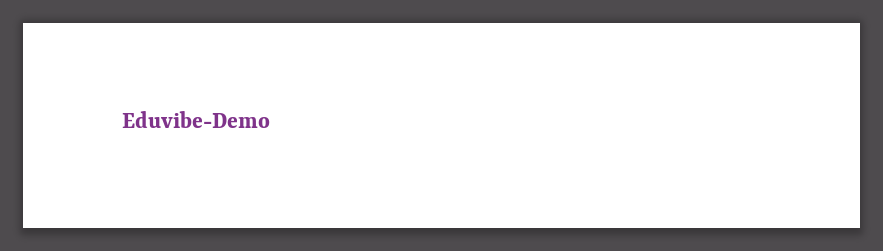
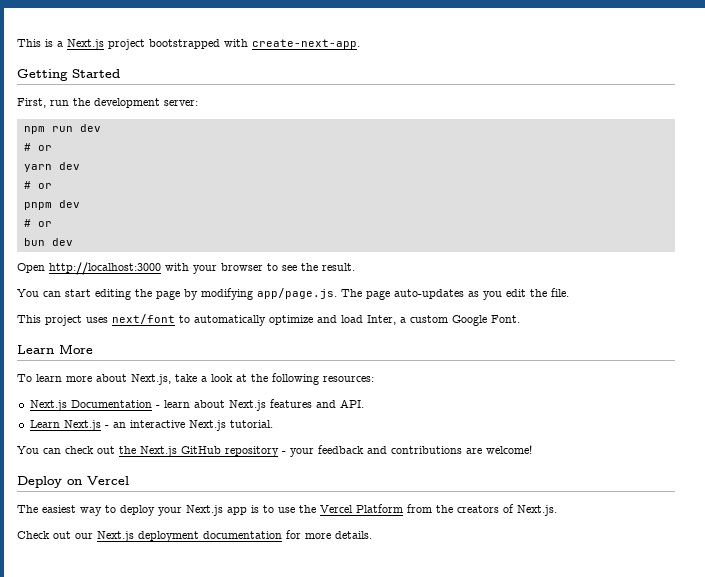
- Eduvibe-Demo
+ This is a Next.js project bootstrapped with create-next-app.
+ Getting Started
+ First, run the development server:
+ npm run dev
+ # or
+ yarn dev
+ # or
+ pnpm dev
+ # or
+ bun dev
+ Open http://localhost:3000 with your browser to see the result.
+ You can start editing the page by modifying app/page.js. The page auto-updates as you edit the file.
+ This project uses next/font to automatically optimize and load Inter, a custom Google Font.
+ Learn More
+ To learn more about Next.js, take a look at the following resources:
+ Next.js Documentation - learn about Next.js features and API.
+ Learn Next.js - an interactive Next.js tutorial.
+ You can check out the Next.js GitHub repository - your feedback and contributions are welcome!
+ Deploy on Vercel
+ The easiest way to deploy your Next.js app is to use the Vercel Platform from the creators of Next.js.
+ Check out our Next.js deployment documentation for more details.

